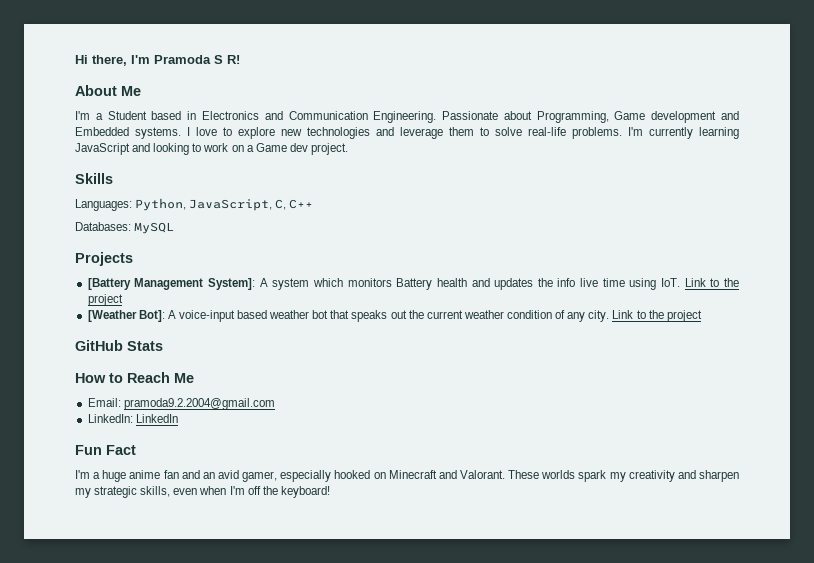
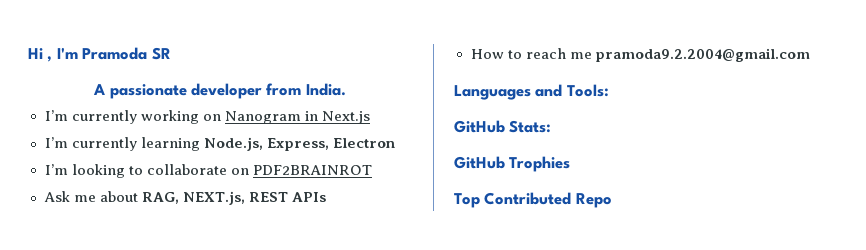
- Hi there, I'm Pramoda S R!
- About Me
- I'm a Student based in Electronics and Communication Engineering. Passionate about Programming, Game development and Embedded systems. I love to explore new technologies and leverage them to solve real-life problems. I'm currently learning JavaScript and looking to work on a Game dev project.
- Skills
- Languages: Python, JavaScript, C, C++
- Databases: MySQL
- Projects
- [Battery Management System]: A system which monitors Battery health and updates the info live time using IoT. Link to the project
- [Weather Bot]: A voice-input based weather bot that speaks out the current weather condition of any city. Link to the project
- GitHub Stats
- How to Reach Me
- Email: pramoda9.2.2004@gmail.com
- LinkedIn: LinkedIn
- Fun Fact
- I'm a huge anime fan and an avid gamer, especially hooked on Minecraft and Valorant. These worlds spark my creativity and sharpen my strategic skills, even when I'm off the keyboard!
+ Hi , I'm Pramoda SR
+ A passionate developer from India.
+ I’m currently working on Nanogram in Next.js
+ I’m currently learning Node.js, Express, Electron
+ I’m looking to collaborate on PDF2BRAINROT
+ Ask me about RAG, NEXT.js, REST APIs
+ How to reach me pramoda9.2.2004@gmail.com
+ Languages and Tools:
+ GitHub Stats:
+ GitHub Trophies
+ Top Contributed Repo

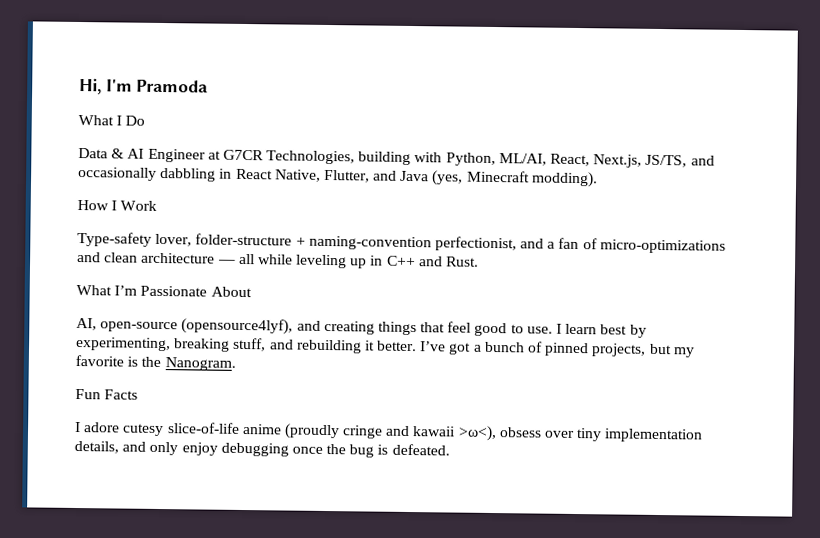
- Hi , I'm Pramoda SR
- A passionate developer from India.
- I’m currently working on Nanogram in Next.js
- I’m currently learning Node.js, Express, Electron
- I’m looking to collaborate on PDF2BRAINROT
- Ask me about RAG, NEXT.js, REST APIs
- How to reach me pramoda9.2.2004@gmail.com
- Languages and Tools:
- GitHub Stats:
- GitHub Trophies
- Top Contributed Repo
+ Hi, I'm Pramoda
+ What I Do
+ Data & AI Engineer at G7CR Technologies, building with Python, ML/AI, React, Next.js, JS/TS, and occasionally dabbling in React Native, Flutter, and Java (yes, Minecraft modding).
+ How I Work
+ Type-safety lover, folder-structure + naming-convention perfectionist, and a fan of micro-optimizations and clean architecture — all while leveling up in C++ and Rust.
+ What I’m Passionate About
+ AI, open-source (opensource4lyf), and creating things that feel good to use. I learn best by experimenting, breaking stuff, and rebuilding it better. I’ve got a bunch of pinned projects, but my favorite is the Nanogram.
+ Fun Facts
+ I adore cutesy slice-of-life anime (proudly cringe and kawaii >ω<), obsess over tiny implementation details, and only enjoy debugging once the bug is defeated.

